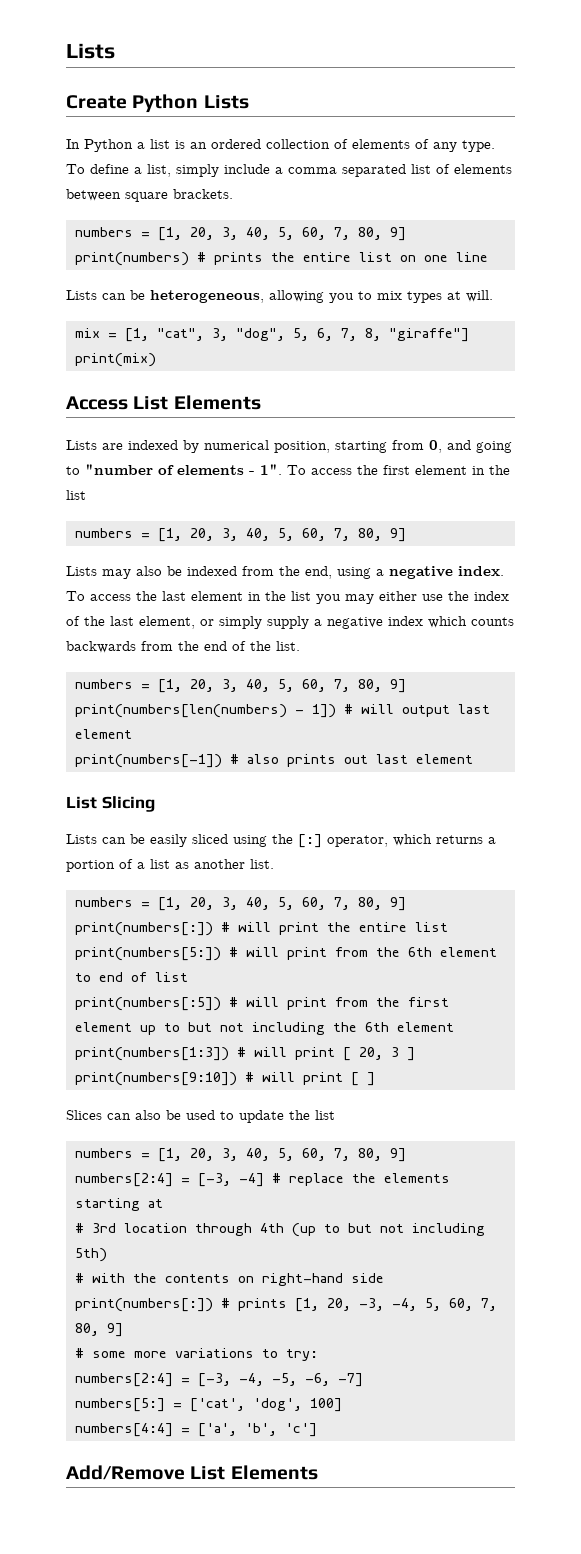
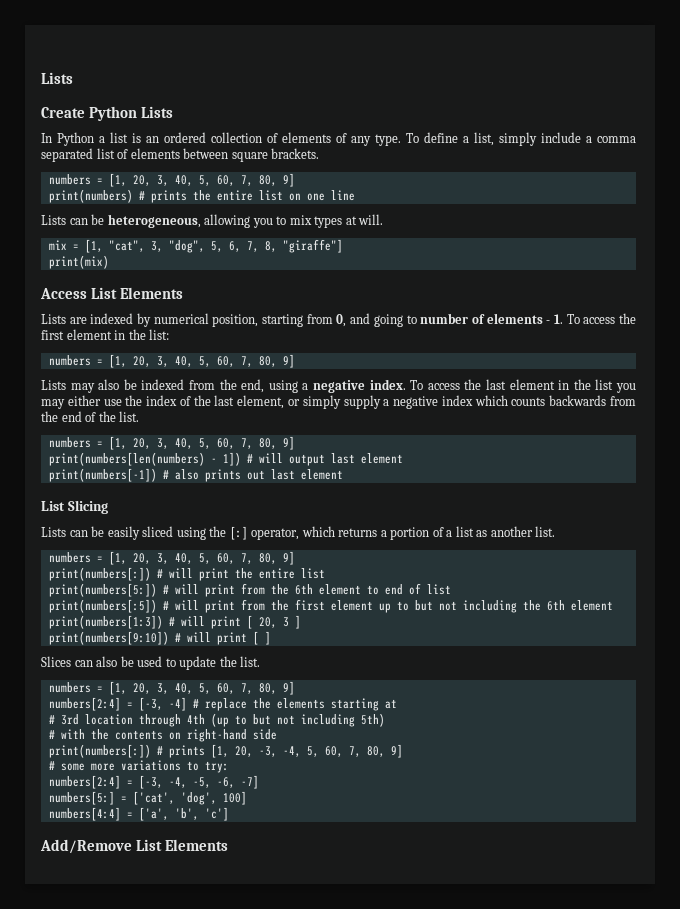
- Lists are indexed by numerical position, starting from 0, and going to "number of elements - 1". To access the first element in the list
+ Lists are indexed by numerical position, starting from 0, and going to number of elements - 1. To access the first element in the list:
- Slices can also be used to update the list
+ Slices can also be used to update the list.

